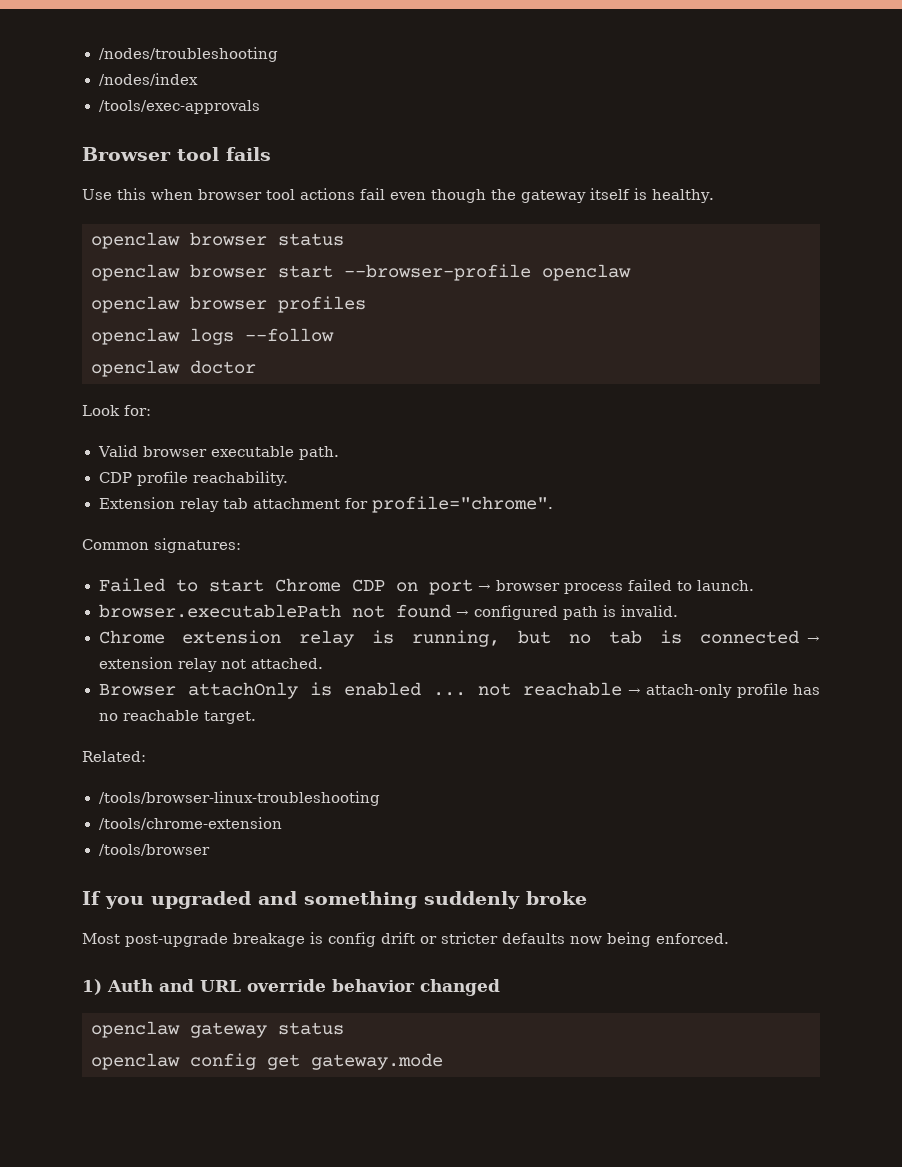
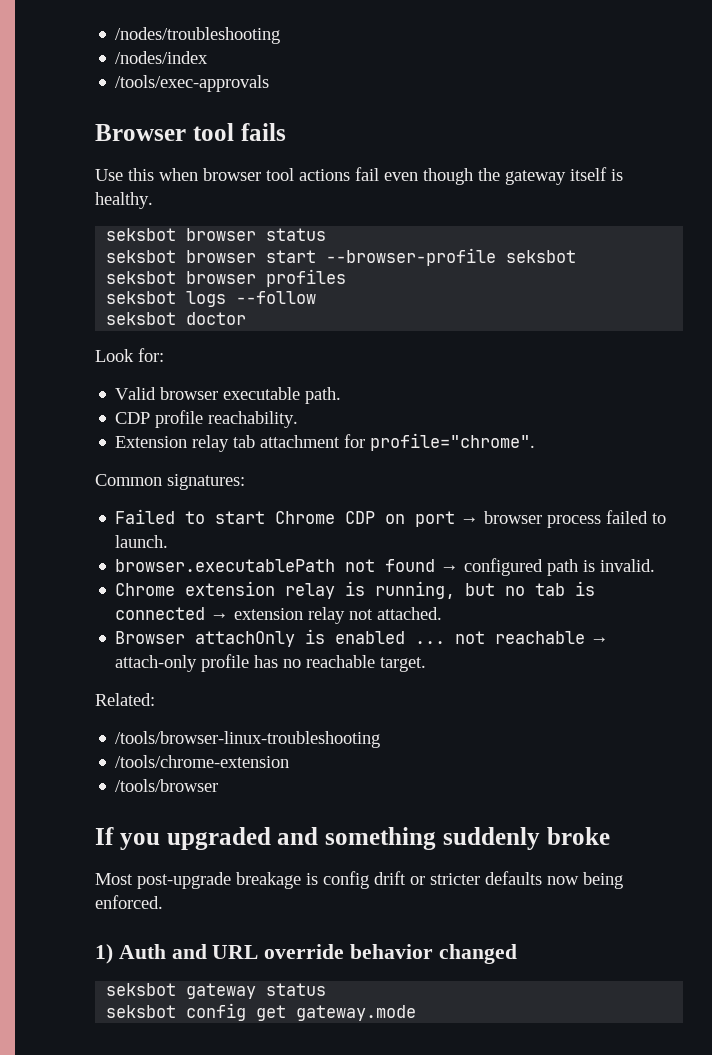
- openclaw browser status
+ seksbot browser status
- openclaw browser start --browser-profile openclaw
- openclaw browser profiles
+ seksbot browser start --browser-profile seksbot
+ seksbot browser profiles
- openclaw logs --follow
+ seksbot logs --follow
- openclaw doctor
+ seksbot doctor
- openclaw gateway status
+ seksbot gateway status
- openclaw config get gateway.mode
+ seksbot config get gateway.mode

